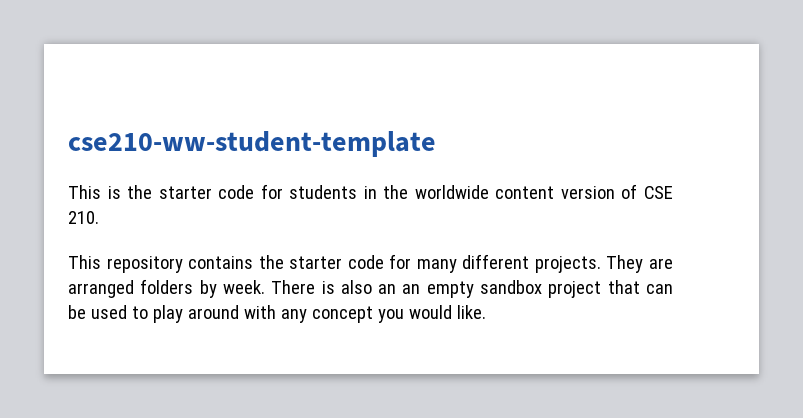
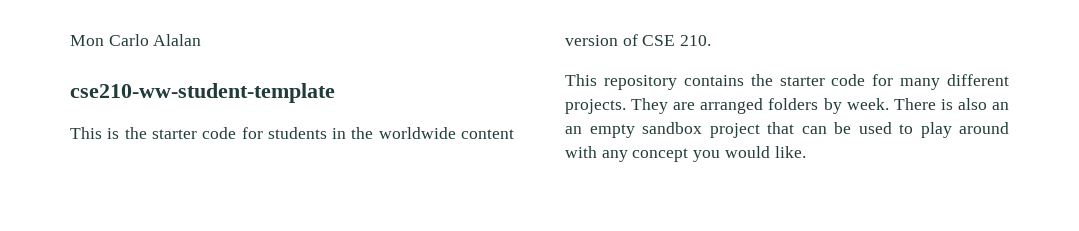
+ Mon Carlo Alalan

